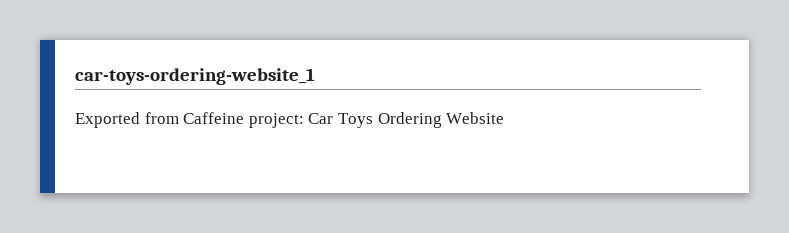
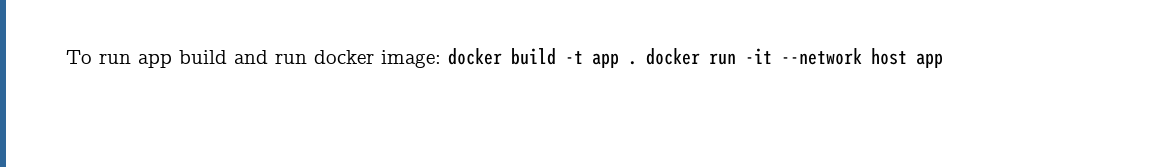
- car-toys-ordering-website_1
- Exported from Caffeine project: Car Toys Ordering Website
+ To run app build and run docker image: docker build -t app . docker run -it --network host app

